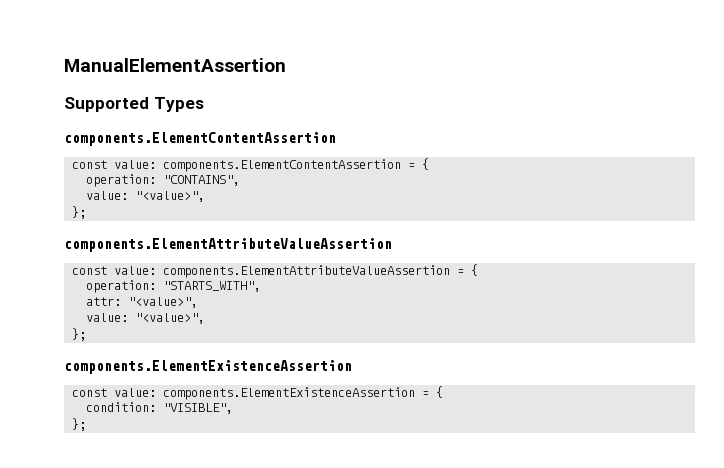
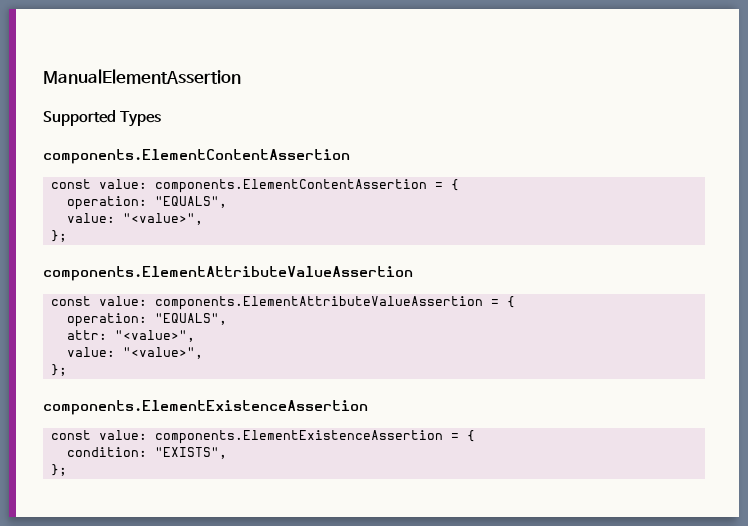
  const value: components.ElementContentAssertion = {
- operation: "CONTAINS",
+ operation: "EQUALS",
  const value: components.ElementAttributeValueAssertion = {
- operation: "STARTS_WITH",
+ operation: "EQUALS",
- condition: "VISIBLE",
+ condition: "EXISTS",

